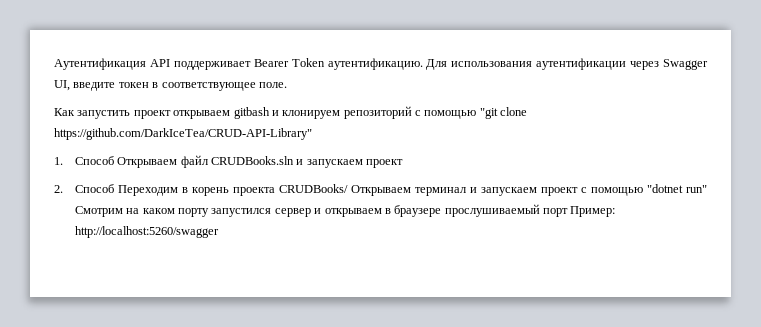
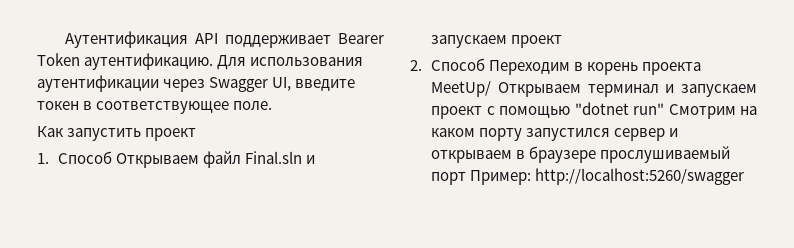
- Как запустить проект открываем gitbash и клонируем репозиторий с помощью "git clone https://github.com/DarkIceTea/CRUD-API-Library"
+ Как запустить проект
- 1. Способ Открываем файл CRUDBooks.sln и запускаем проект
+ 1. Способ Открываем файл Final.sln и запускаем проект
- 2. Способ Переходим в корень проекта CRUDBooks/ Открываем терминал и запускаем проект с помощью "dotnet run" Смотрим на каком порту запустился сервер и открываем в браузере прослушиваемый порт Пример: http://localhost:5260/swagger
+ 2. Способ Переходим в корень проекта MeetUp/ Открываем терминал и запускаем проект с помощью "dotnet run" Смотрим на каком порту запустился сервер и открываем в браузере прослушиваемый порт Пример: http://localhost:5260/swagger

